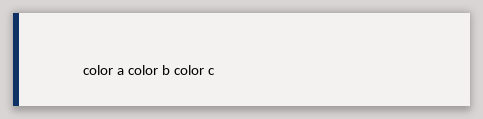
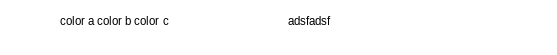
+ adsfadsf

